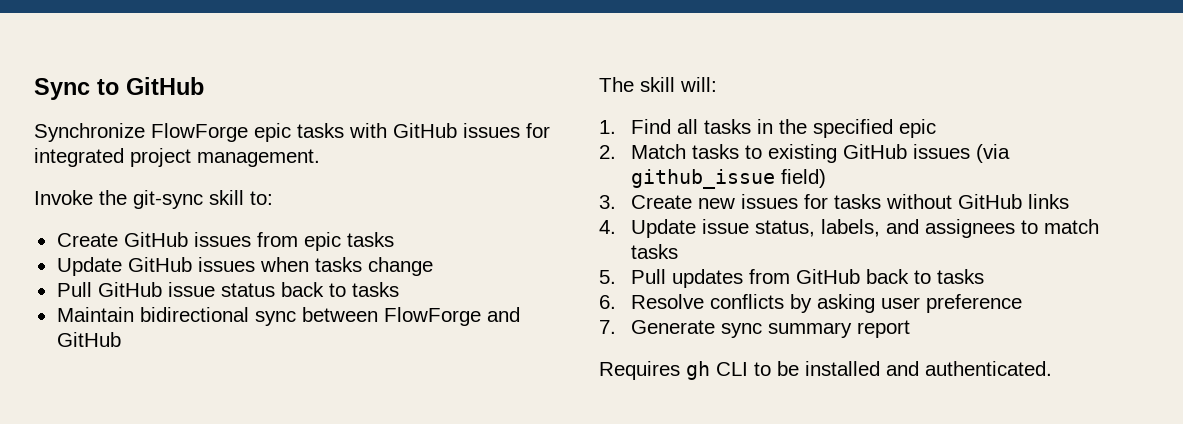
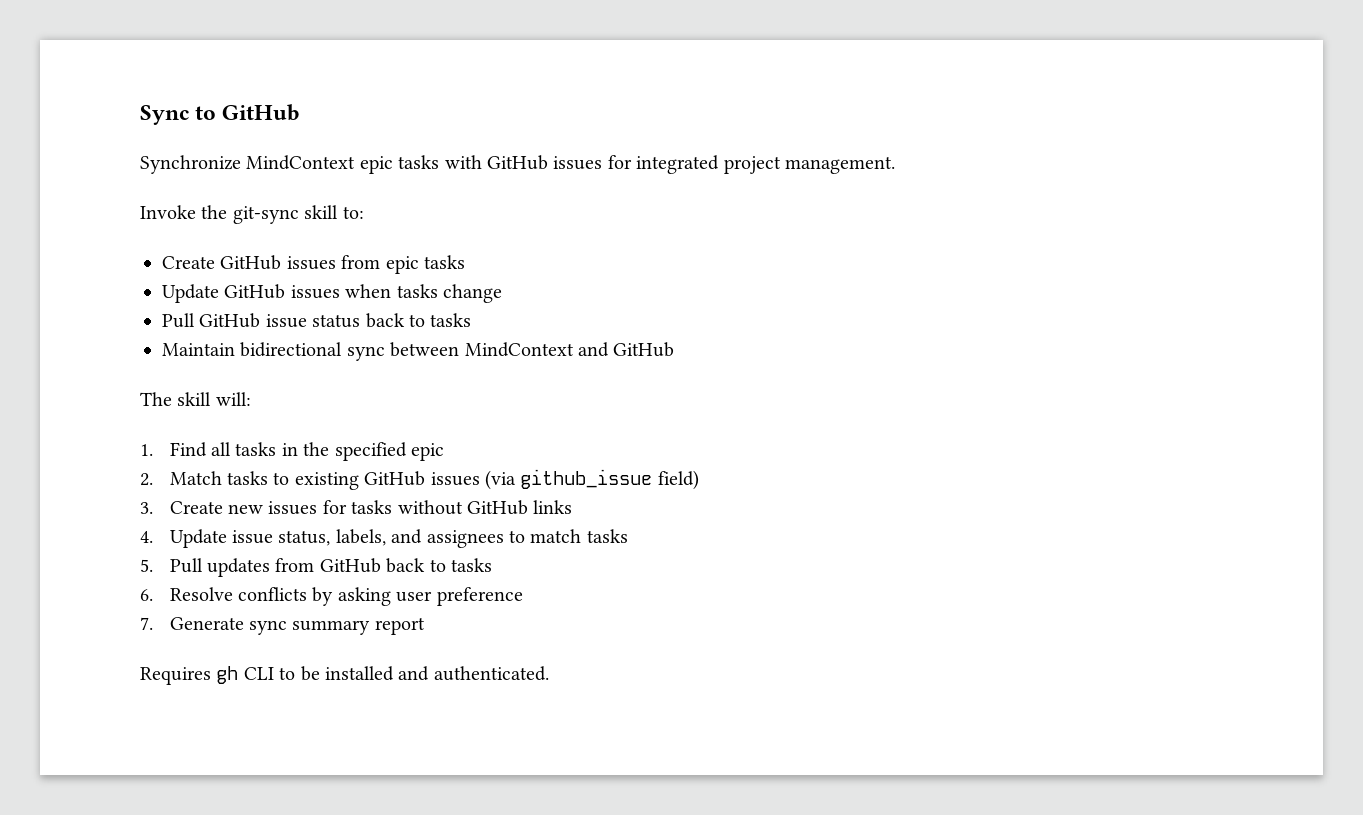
- Synchronize FlowForge epic tasks with GitHub issues for integrated project management.
+ Synchronize MindContext epic tasks with GitHub issues for integrated project management.
- Maintain bidirectional sync between FlowForge and GitHub
+ Maintain bidirectional sync between MindContext and GitHub

